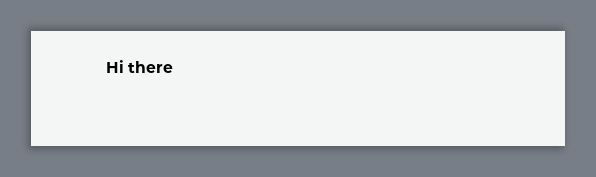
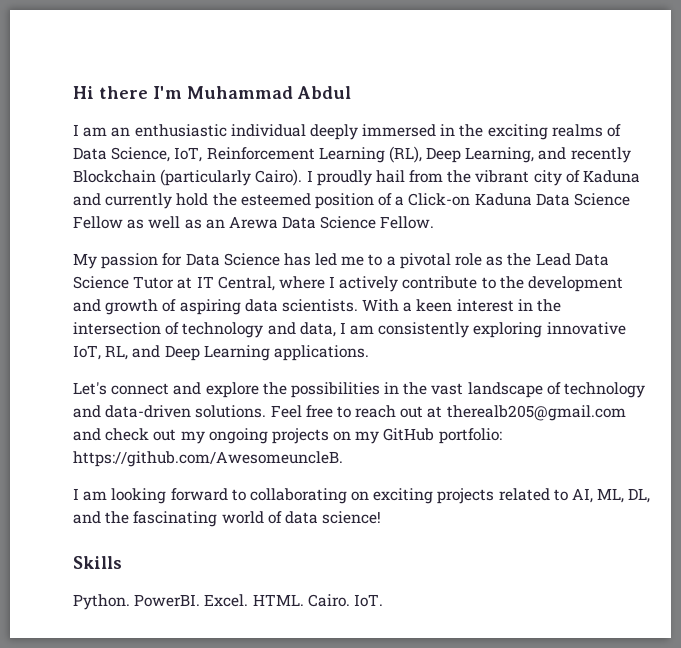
- Hi there
+ Hi there I'm Muhammad Abdul
+ I am an enthusiastic individual deeply immersed in the exciting realms of Data Science, IoT, Reinforcement Learning (RL), Deep Learning, and recently Blockchain (particularly Cairo). I proudly hail from the vibrant city of Kaduna and currently hold the esteemed position of a Click-on Kaduna Data Science Fellow as well as an Arewa Data Science Fellow.
+ My passion for Data Science has led me to a pivotal role as the Lead Data Science Tutor at IT Central, where I actively contribute to the development and growth of aspiring data scientists. With a keen interest in the intersection of technology and data, I am consistently exploring innovative IoT, RL, and Deep Learning applications.
+ Let's connect and explore the possibilities in the vast landscape of technology and data-driven solutions. Feel free to reach out at therealb205@gmail.com and check out my ongoing projects on my GitHub portfolio: https://github.com/AwesomeuncleB.
+ I am looking forward to collaborating on exciting projects related to AI, ML, DL, and the fascinating world of data science!
+ Skills
+ Python. PowerBI. Excel. HTML. Cairo. IoT.

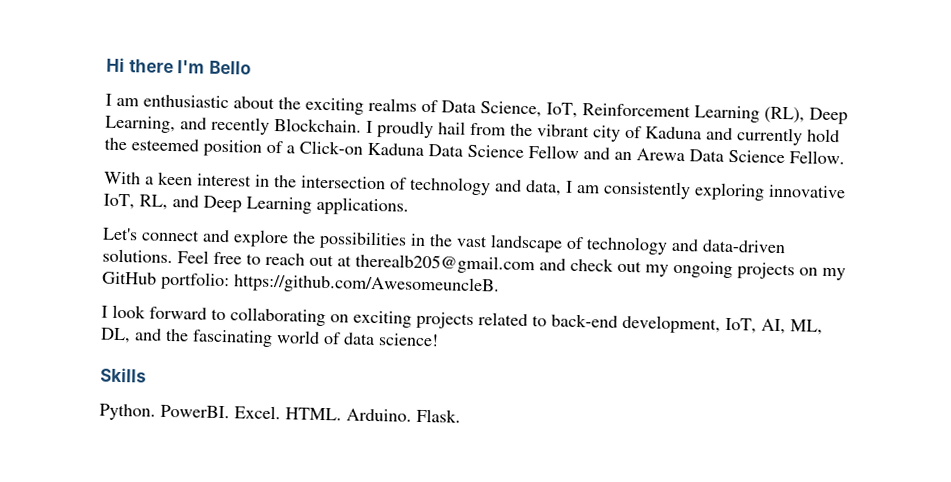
- Hi there I'm Muhammad Abdul
- I am an enthusiastic individual deeply immersed in the exciting realms of Data Science, IoT, Reinforcement Learning (RL), Deep Learning, and recently Blockchain (particularly Cairo).
+ Hi there I'm Bello
+ I am enthusiastic about the exciting realms of Data Science, IoT, Reinforcement Learning (RL), Deep Learning, and recently Blockchain.
- I proudly hail from the vibrant city of Kaduna and currently hold the esteemed position of a Click-on Kaduna Data Science Fellow as well as an Arewa Data Science Fellow.
+ I proudly hail from the vibrant city of Kaduna and currently hold the esteemed position of a Click-on Kaduna Data Science Fellow and an Arewa Data Science Fellow.
- My passion for Data Science has led me to a pivotal role as the Lead Data Science Tutor at IT Central, where I actively contribute to the development and growth of aspiring data scientists.
- I am looking forward to collaborating on exciting projects related to AI, ML, DL, and the fascinating world of data science!
+ I look forward to collaborating on exciting projects related to back-end development, IoT, AI, ML, DL, and the fascinating world of data science!
- Cairo. IoT.
+ Arduino. Flask.

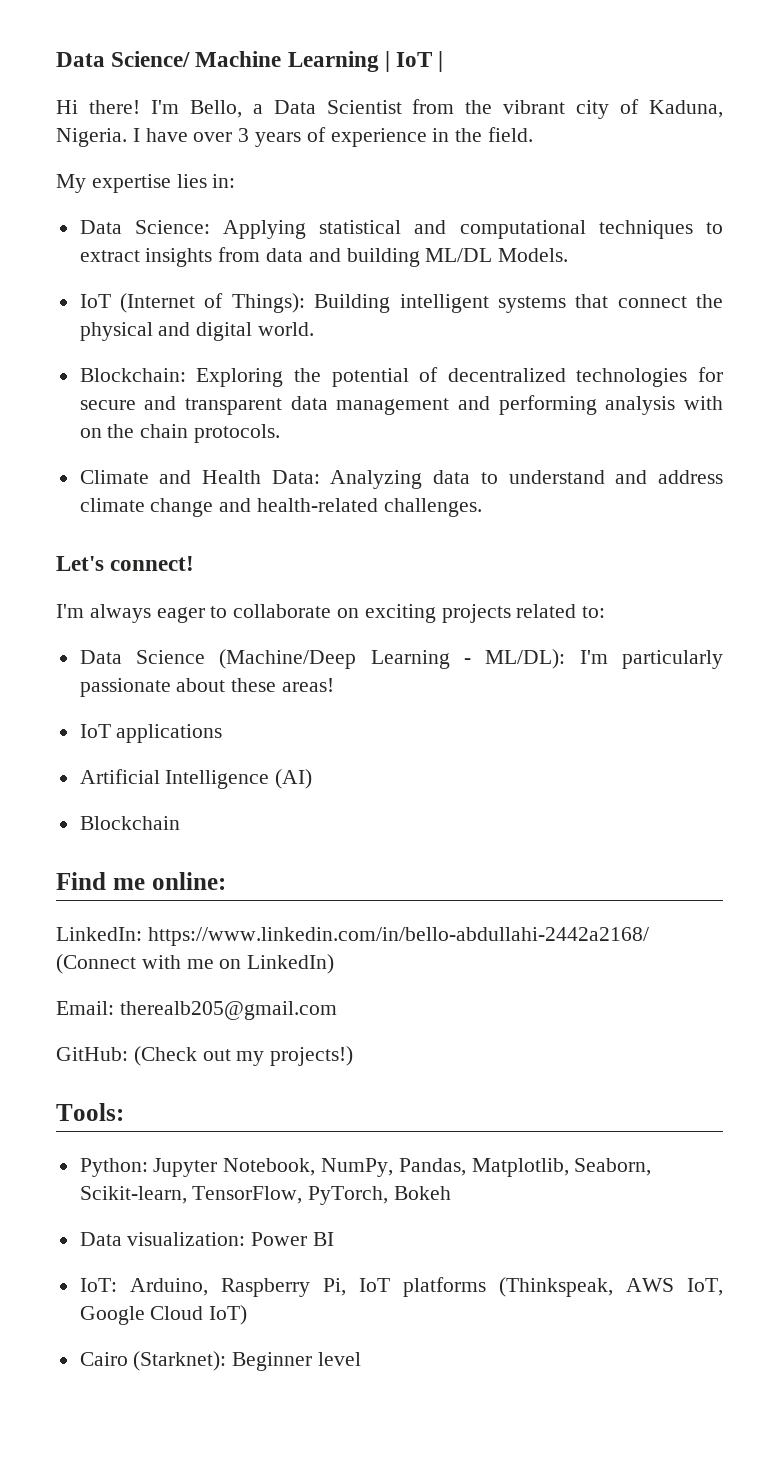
- Hi there I'm Bello
- I am enthusiastic about the exciting realms of Data Science, IoT, Reinforcement Learning (RL), Deep Learning, and recently Blockchain. I proudly hail from the vibrant city of Kaduna and currently hold the esteemed position of a Click-on Kaduna Data Science Fellow and an Arewa Data Science Fellow.
- With a keen interest in the intersection of technology and data, I am consistently exploring innovative IoT, RL, and Deep Learning applications.
- Let's connect and explore the possibilities in the vast landscape of technology and data-driven solutions. Feel free to reach out at therealb205@gmail.com and check out my ongoing projects on my GitHub portfolio: https://github.com/AwesomeuncleB.
- I look forward to collaborating on exciting projects related to back-end development, IoT, AI, ML, DL, and the fascinating world of data science!
- Skills
- Python. PowerBI. Excel. HTML. Arduino. Flask.
+ Data Science/ Machine Learning | IoT |
+ Hi there! I'm Bello, a Data Scientist from the vibrant city of Kaduna, Nigeria. I have over 3 years of experience in the field.
+ My expertise lies in:
+ Data Science: Applying statistical and computational techniques to extract insights from data and building ML/DL Models.
+ IoT (Internet of Things): Building intelligent systems that connect the physical and digital world.
+ Blockchain: Exploring the potential of decentralized technologies for secure and transparent data management and performing analysis with on the chain protocols.
+ Climate and Health Data: Analyzing data to understand and address climate change and health-related challenges.
+ Let's connect!
+ I'm always eager to collaborate on exciting projects related to:
+ Data Science (Machine/Deep Learning - ML/DL): I'm particularly passionate about these areas!
+ IoT applications
+ Artificial Intelligence (AI)
+ Blockchain
+ Find me online:
+ LinkedIn: https://www.linkedin.com/in/bello-abdullahi-2442a2168/ (Connect with me on LinkedIn)
+ Email: therealb205@gmail.com
+ GitHub: (Check out my projects!)
+ Tools:
+ Python: Jupyter Notebook, NumPy, Pandas, Matplotlib, Seaborn, Scikit-learn, TensorFlow, PyTorch, Bokeh
+ Data visualization: Power BI
+ IoT: Arduino, Raspberry Pi, IoT platforms (Thinkspeak, AWS IoT, Google Cloud IoT)
+ Cairo (Starknet): Beginner level

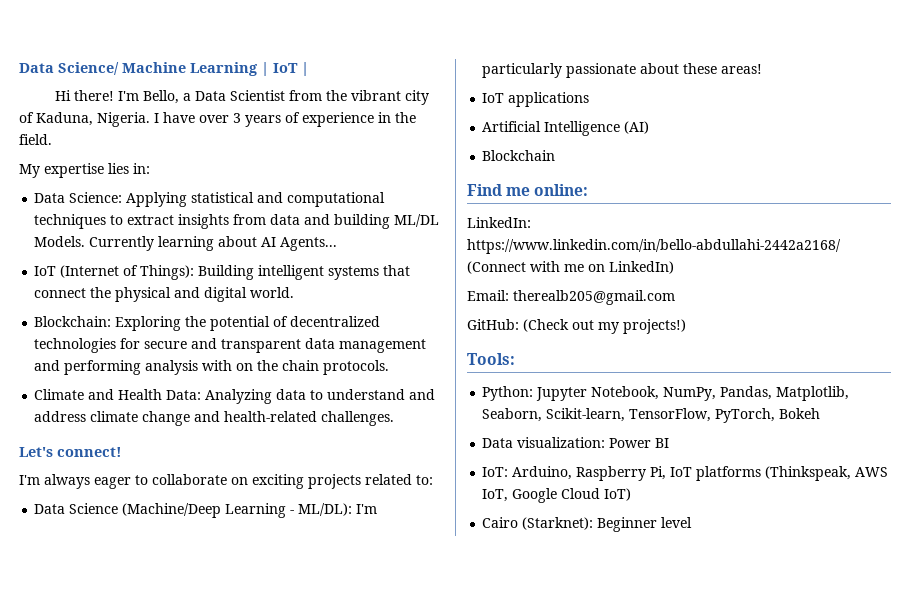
+ Currently learning about AI Agents...

